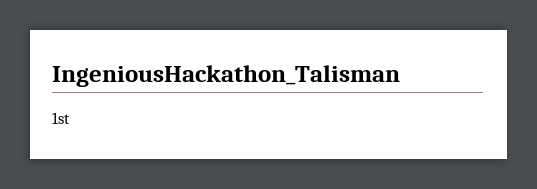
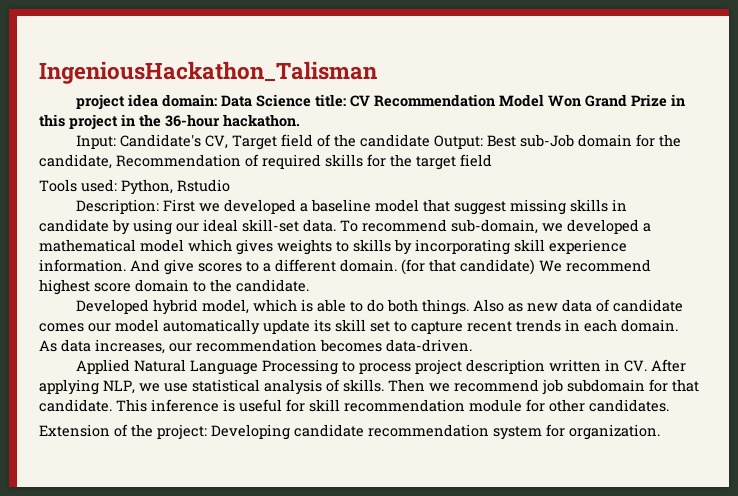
- 1st
+ project idea domain: Data Science title: CV Recommendation Model Won Grand Prize in this project in the 36-hour hackathon.
+ Input: Candidate's CV, Target field of the candidate Output: Best sub-Job domain for the candidate, Recommendation of required skills for the target field
+ Tools used: Python, Rstudio
+ Description: First we developed a baseline model that suggest missing skills in candidate by using our ideal skill-set data. To recommend sub-domain, we developed a mathematical model which gives weights to skills by incorporating skill experience information. And give scores to a different domain. (for that candidate) We recommend highest score domain to the candidate.
+ Developed hybrid model, which is able to do both things. Also as new data of candidate comes our model automatically update its skill set to capture recent trends in each domain. As data increases, our recommendation becomes data-driven.
+ Applied Natural Language Processing to process project description written in CV. After applying NLP, we use statistical analysis of skills. Then we recommend job subdomain for that candidate. This inference is useful for skill recommendation module for other candidates.
+ Extension of the project: Developing candidate recommendation system for organization.

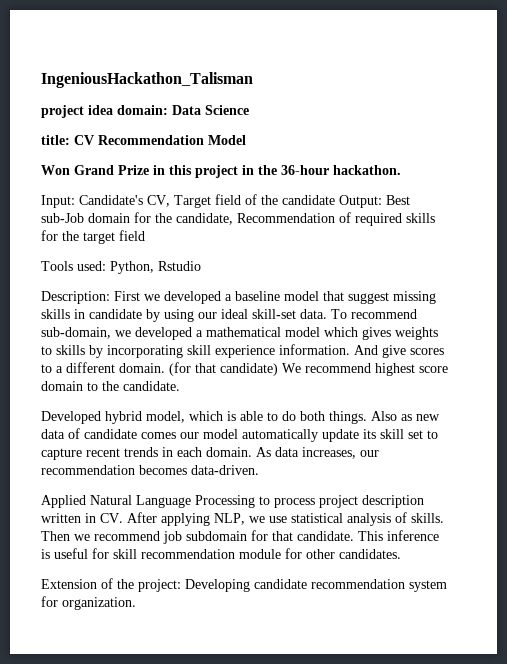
- project idea domain: Data Science title: CV Recommendation Model Won Grand Prize in this project in the 36-hour hackathon.
+ project idea domain: Data Science
+ title: CV Recommendation Model
+ Won Grand Prize in this project in the 36-hour hackathon.

